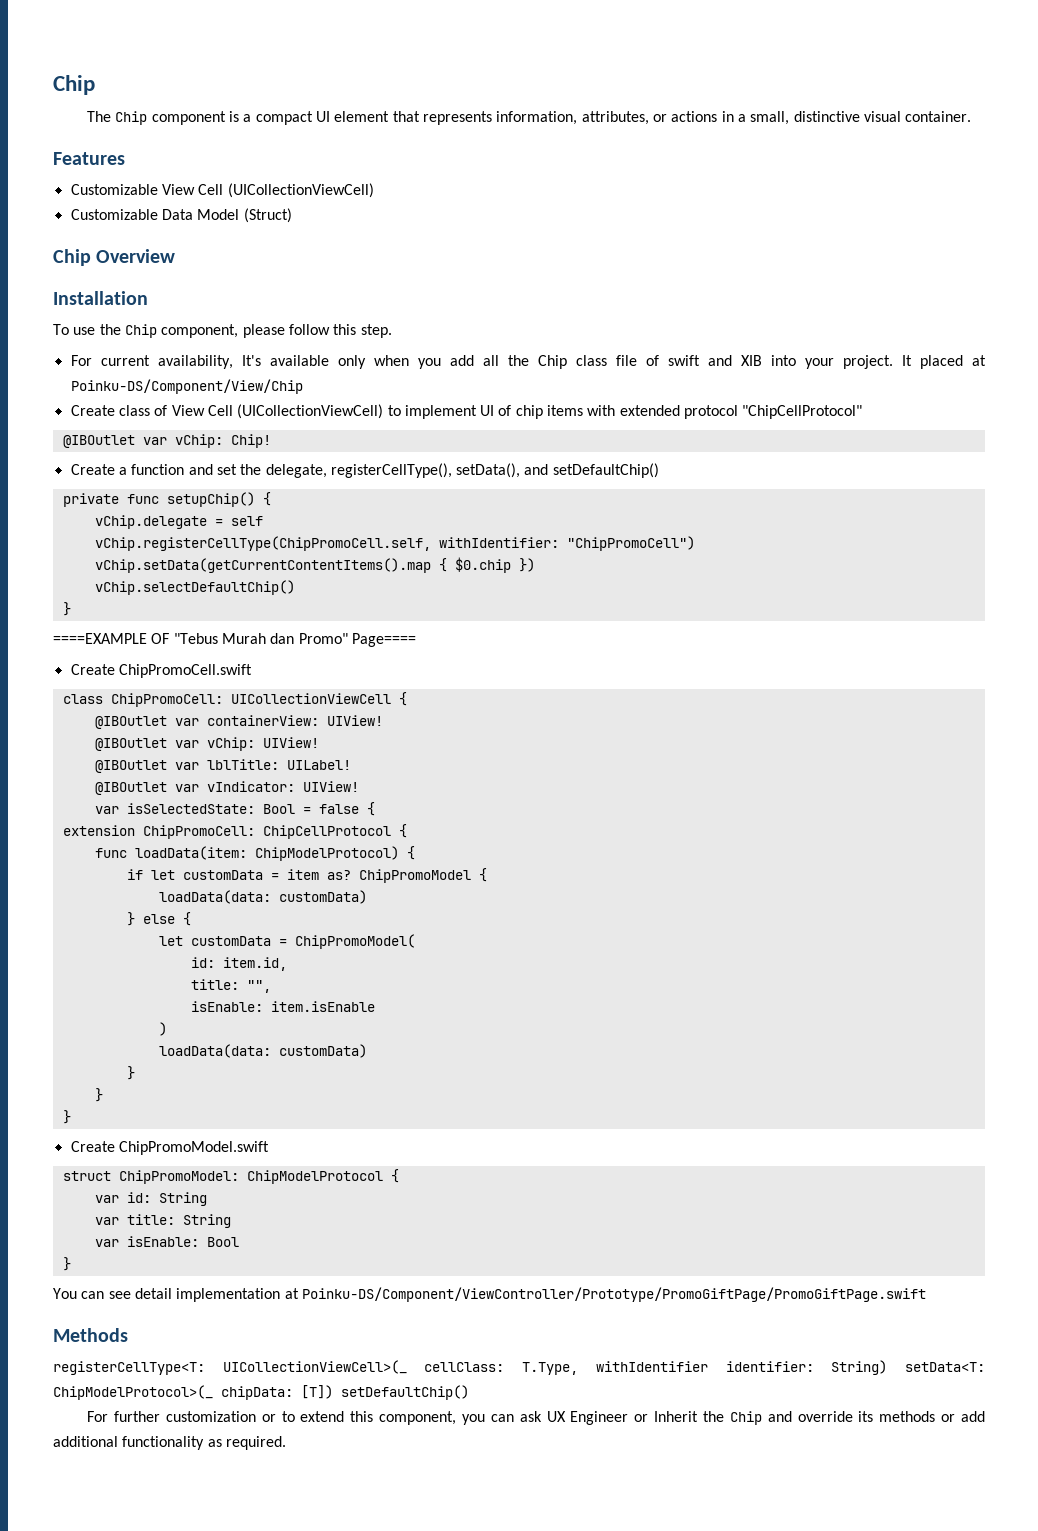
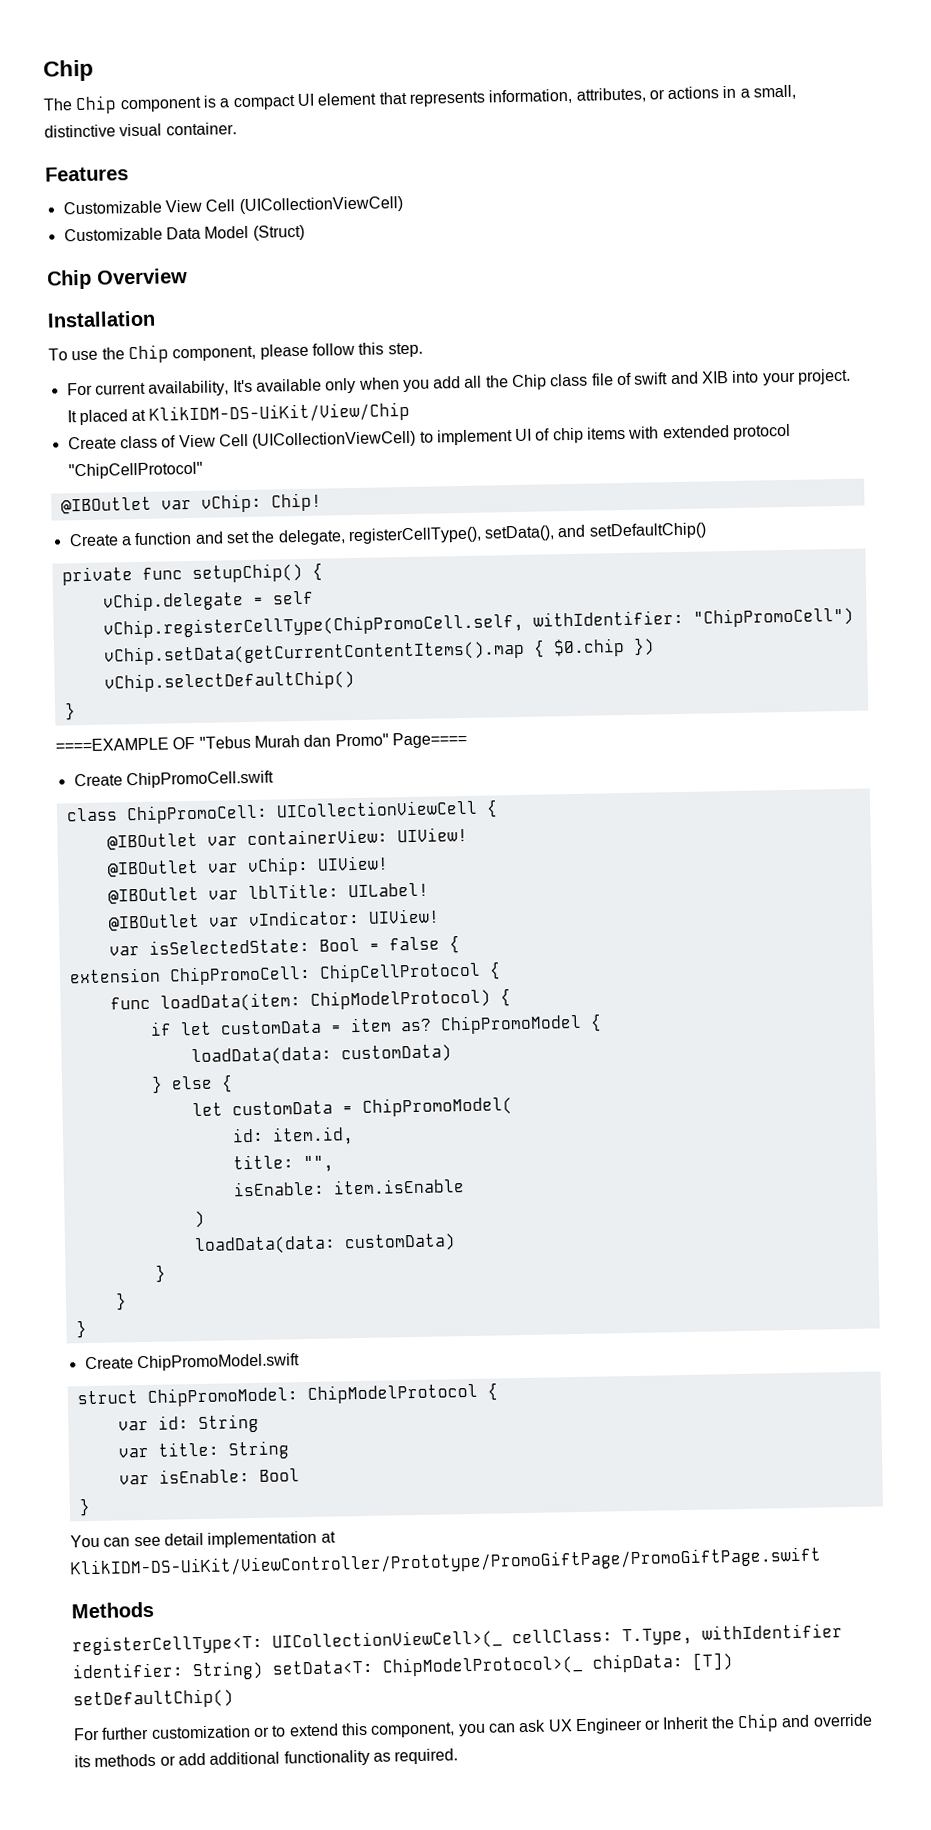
- It placed at Poinku-DS/Component/View/Chip
+ It placed at KlikIDM-DS-UiKit/View/Chip
- You can see detail implementation at Poinku-DS/Component/ViewController/Prototype/PromoGiftPage/PromoGiftPage.swift
+ You can see detail implementation at KlikIDM-DS-UiKit/ViewController/Prototype/PromoGiftPage/PromoGiftPage.swift

